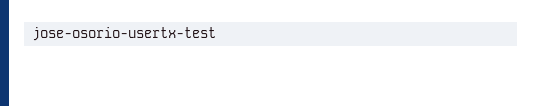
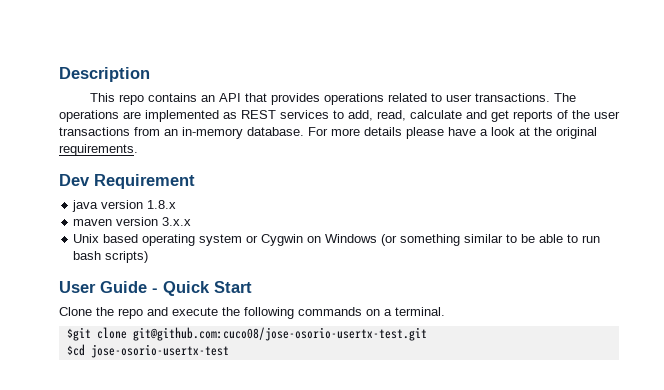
- jose-osorio-usertx-test
+ Description
+ This repo contains an API that provides operations related to user transactions. The operations are implemented as REST services to add, read, calculate and get reports of the user transactions from an in-memory database. For more details please have a look at the original requirements.
+ Dev Requirement
+ java version 1.8.x
+ maven version 3.x.x
+ Unix based operating system or Cygwin on Windows (or something similar to be able to run bash scripts)
+ User Guide - Quick Start
+ Clone the repo and execute the following commands on a terminal.
+ $git clone git@github.com:cuco08/jose-osorio-usertx-test.git
+ $cd jose-osorio-usertx-test

